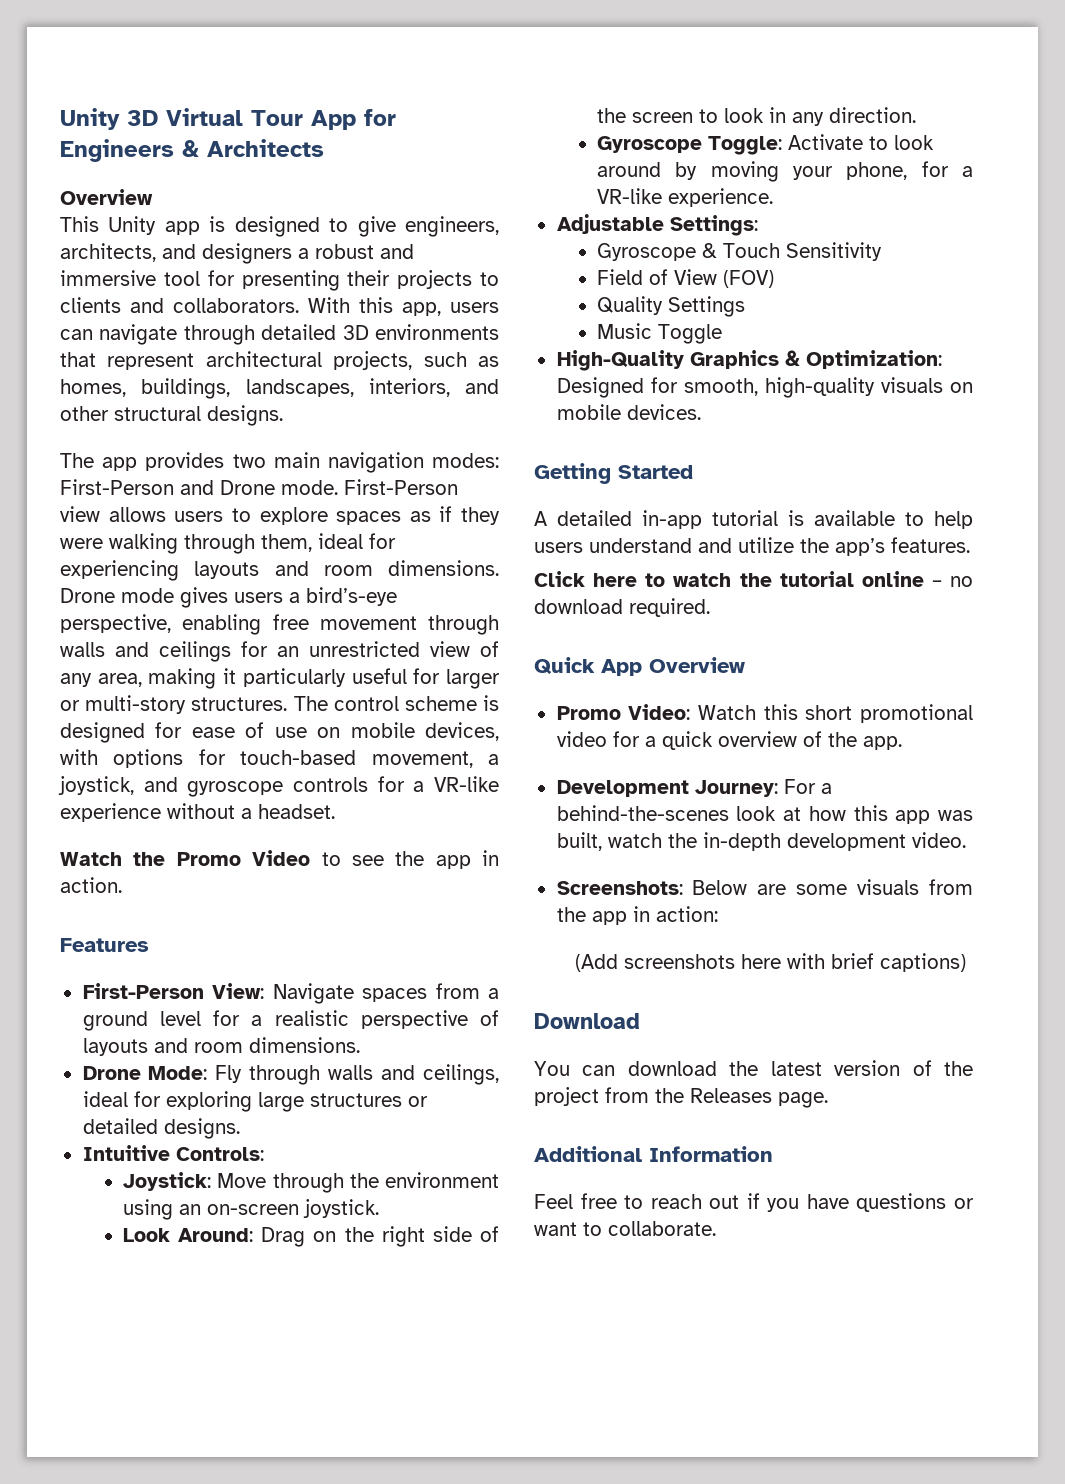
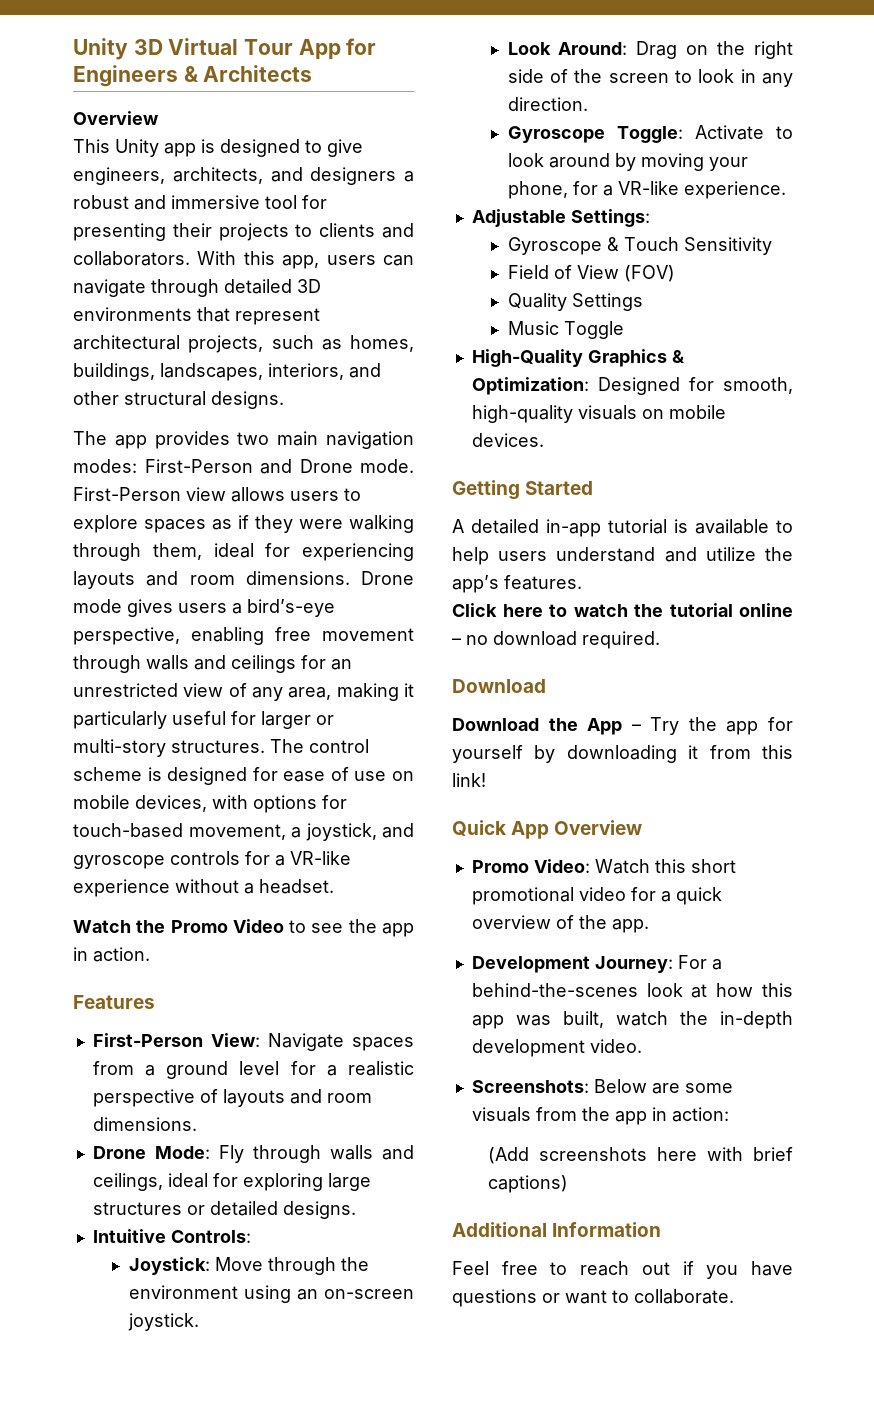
  Click here to watch the tutorial online – no download required.
+ Download
+ Download the App – Try the app for yourself by downloading it from this link!
- Download
- You can download the latest version of the project from the Releases page.

